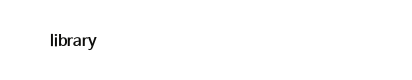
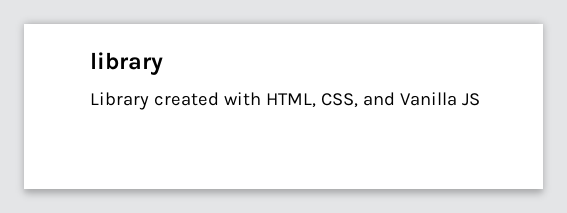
+ Library created with HTML, CSS, and Vanilla JS

